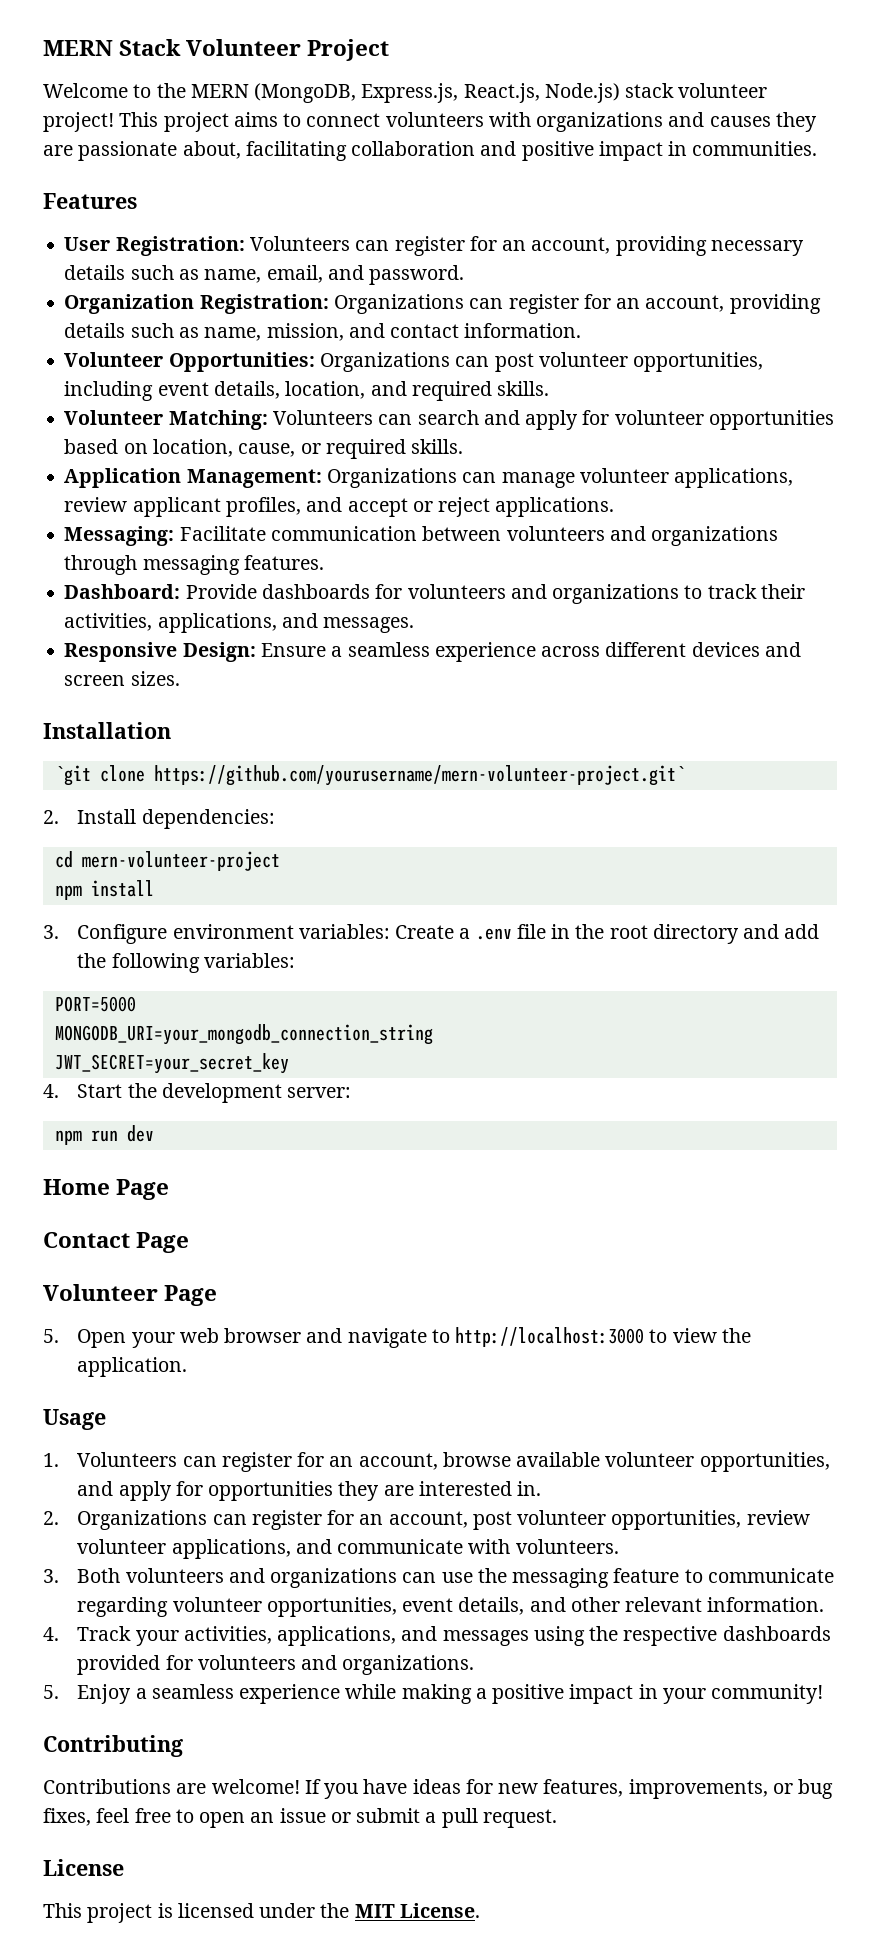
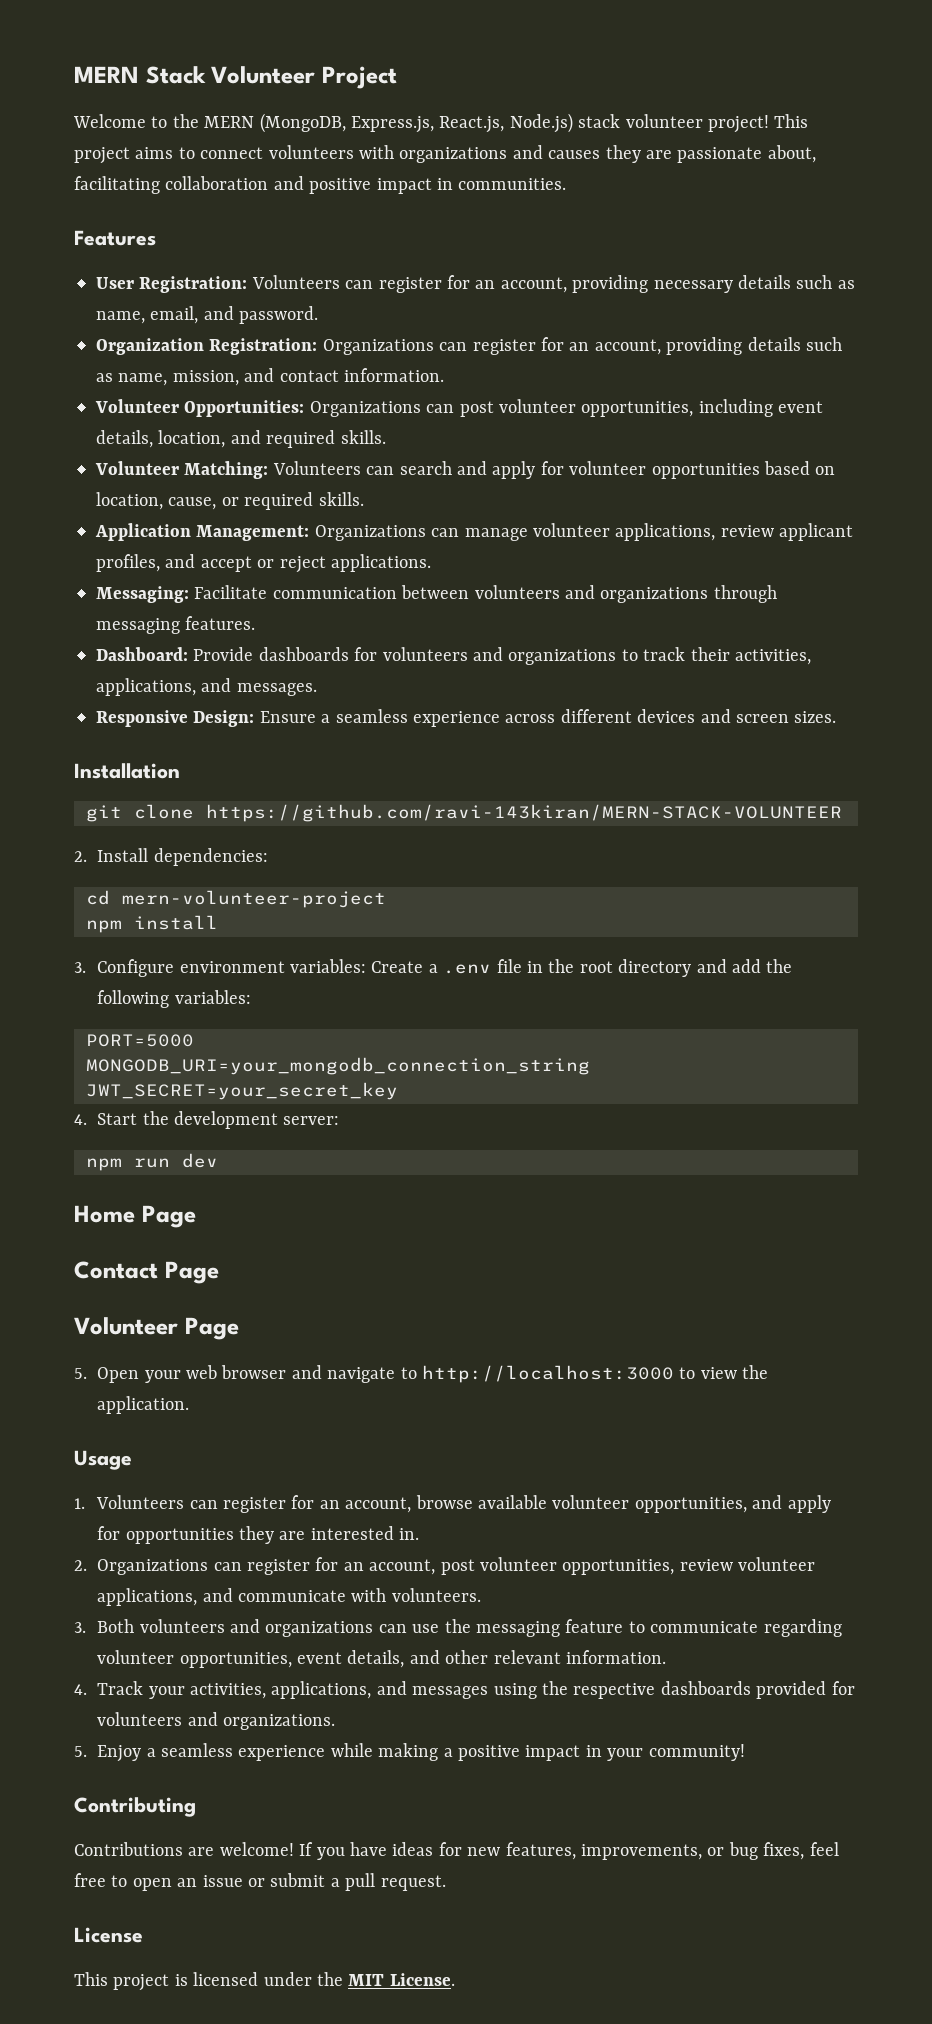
- `git clone https://github.com/yourusername/mern-volunteer-project.git`
+ git clone https://github.com/ravi-143kiran/MERN-STACK-VOLUNTEER

